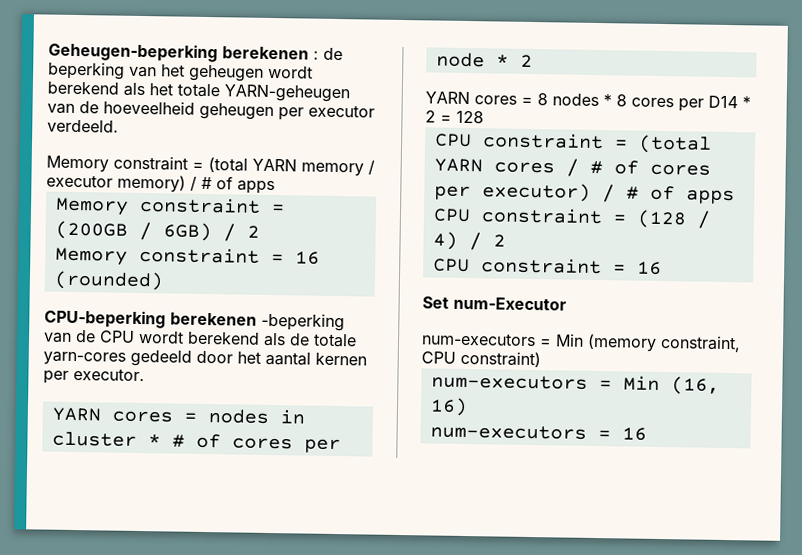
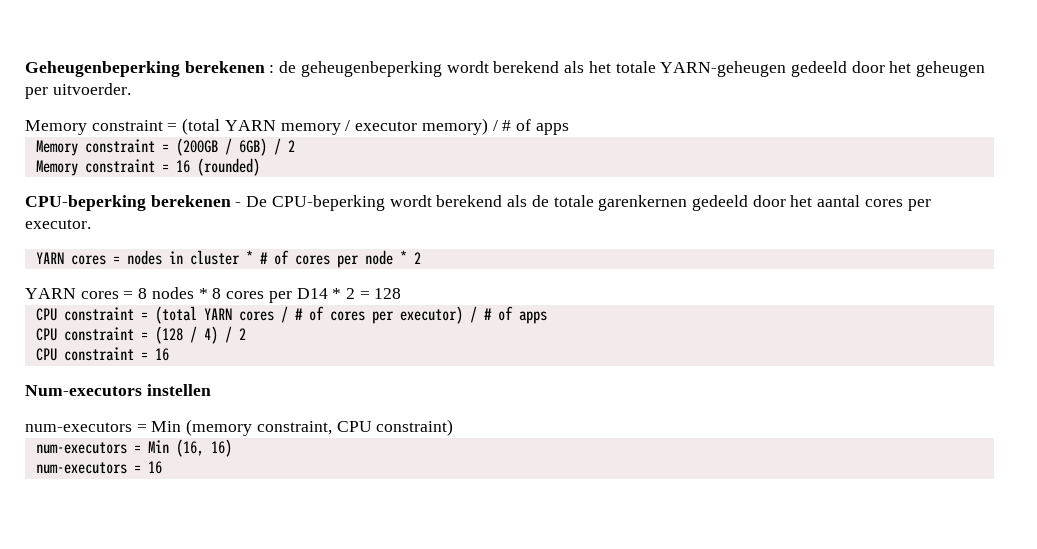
- Geheugen-beperking berekenen : de beperking van het geheugen wordt berekend als het totale YARN-geheugen van de hoeveelheid geheugen per executor verdeeld.
+ Geheugenbeperking berekenen : de geheugenbeperking wordt berekend als het totale YARN-geheugen gedeeld door het geheugen per uitvoerder.
- CPU-beperking berekenen -beperking van de CPU wordt berekend als de totale yarn-cores gedeeld door het aantal kernen per executor.
+ CPU-beperking berekenen - De CPU-beperking wordt berekend als de totale garenkernen gedeeld door het aantal cores per executor.
- Set num-Executor
+ Num-executors instellen

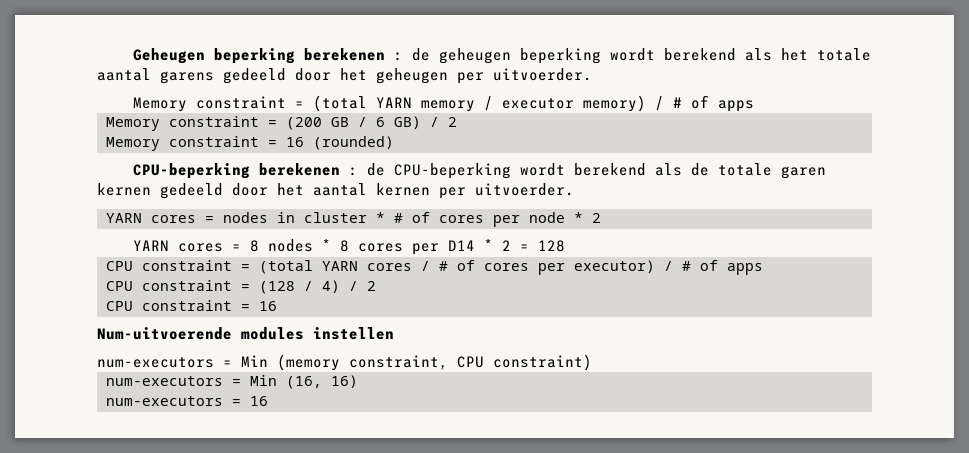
- Geheugenbeperking berekenen : de geheugenbeperking wordt berekend als het totale YARN-geheugen gedeeld door het geheugen per uitvoerder.
+ Geheugen beperking berekenen : de geheugen beperking wordt berekend als het totale aantal garens gedeeld door het geheugen per uitvoerder.
- Memory constraint = (200GB / 6GB) / 2
+ Memory constraint = (200 GB / 6 GB) / 2
- CPU-beperking berekenen - De CPU-beperking wordt berekend als de totale garenkernen gedeeld door het aantal cores per executor.
+ CPU-beperking berekenen : de CPU-beperking wordt berekend als de totale garen kernen gedeeld door het aantal kernen per uitvoerder.
- Num-executors instellen
+ Num-uitvoerende modules instellen

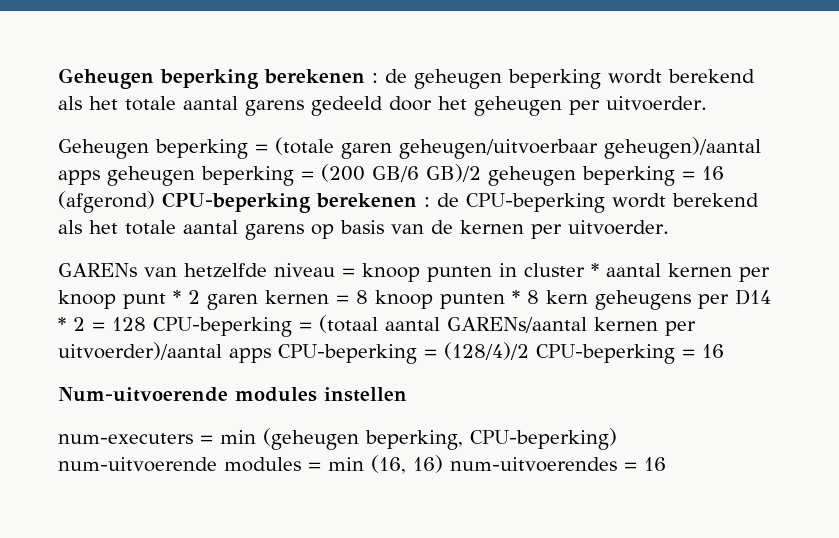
- Memory constraint = (total YARN memory / executor memory) / # of apps
- Memory constraint = (200 GB / 6 GB) / 2
- Memory constraint = 16 (rounded)
- CPU-beperking berekenen : de CPU-beperking wordt berekend als de totale garen kernen gedeeld door het aantal kernen per uitvoerder.
- YARN cores = nodes in cluster * # of cores per node * 2
- YARN cores = 8 nodes * 8 cores per D14 * 2 = 128
- CPU constraint = (total YARN cores / # of cores per executor) / # of apps
- CPU constraint = (128 / 4) / 2
- CPU constraint = 16
+ Geheugen beperking = (totale garen geheugen/uitvoerbaar geheugen)/aantal apps geheugen beperking = (200 GB/6 GB)/2 geheugen beperking = 16 (afgerond) CPU-beperking berekenen : de CPU-beperking wordt berekend als het totale aantal garens op basis van de kernen per uitvoerder.
+ GARENs van hetzelfde niveau = knoop punten in cluster * aantal kernen per knoop punt * 2 garen kernen = 8 knoop punten * 8 kern geheugens per D14 * 2 = 128 CPU-beperking = (totaal aantal GARENs/aantal kernen per uitvoerder)/aantal apps CPU-beperking = (128/4)/2 CPU-beperking = 16
- num-executors = Min (memory constraint, CPU constraint)
- num-executors = Min (16, 16)
- num-executors = 16
+ num-executers = min (geheugen beperking, CPU-beperking) num-uitvoerende modules = min (16, 16) num-uitvoerendes = 16

